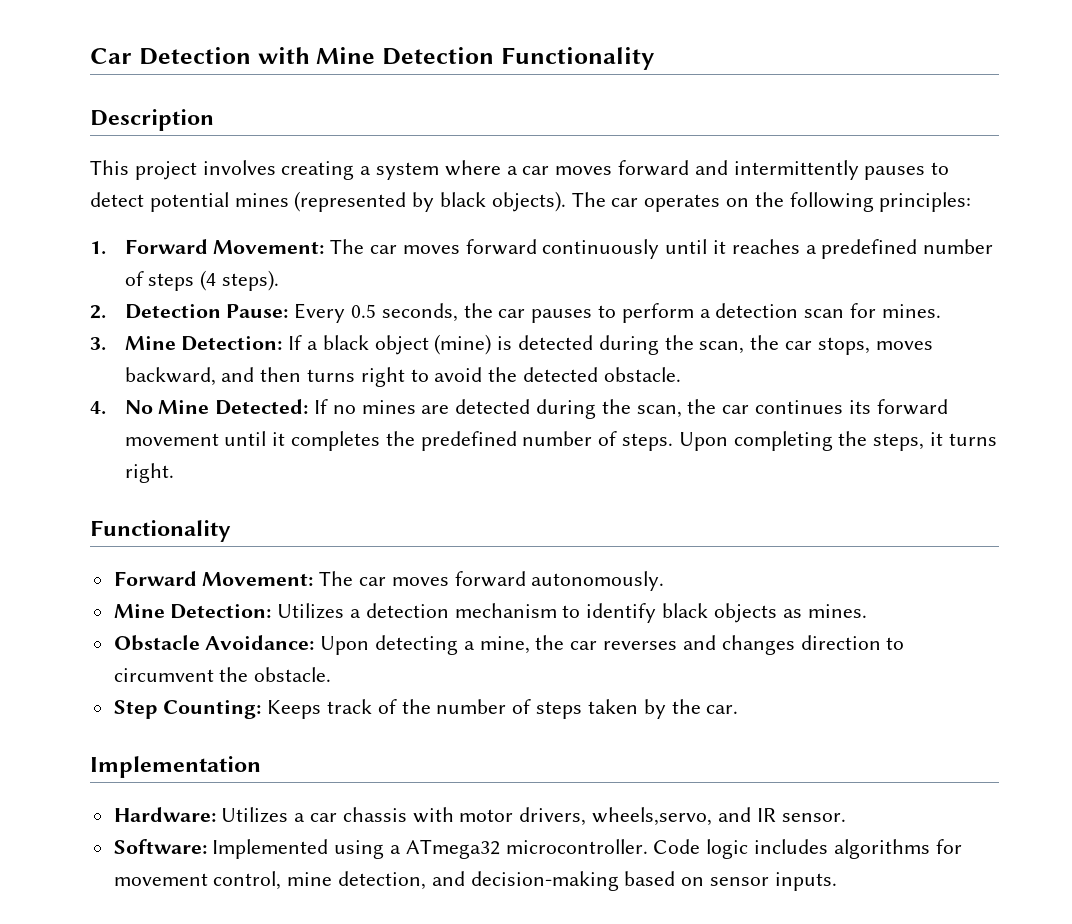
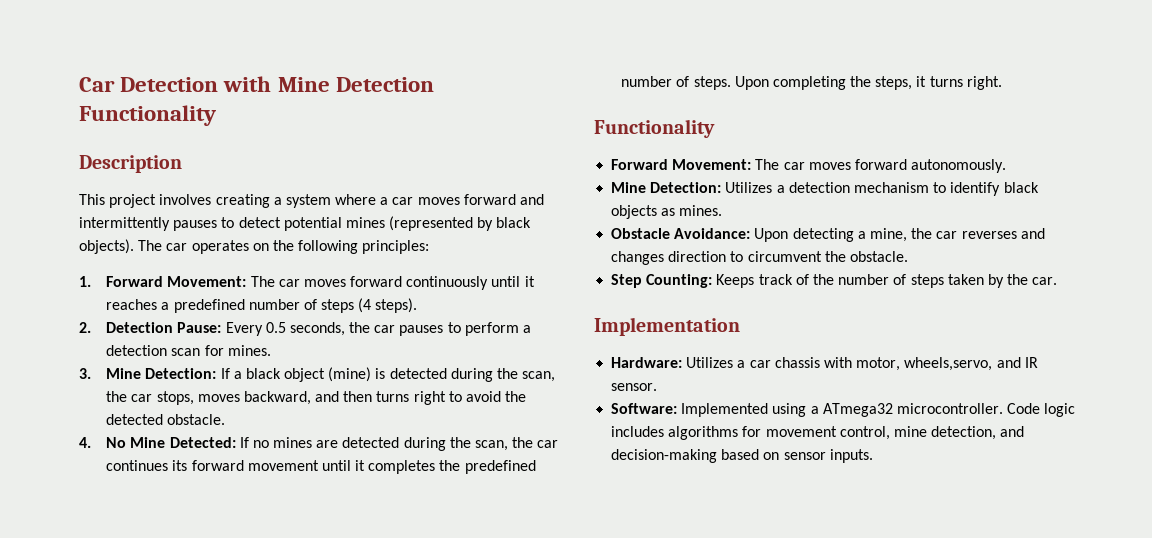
- Hardware: Utilizes a car chassis with motor drivers, wheels,servo, and IR sensor.
+ Hardware: Utilizes a car chassis with motor, wheels,servo, and IR sensor.

